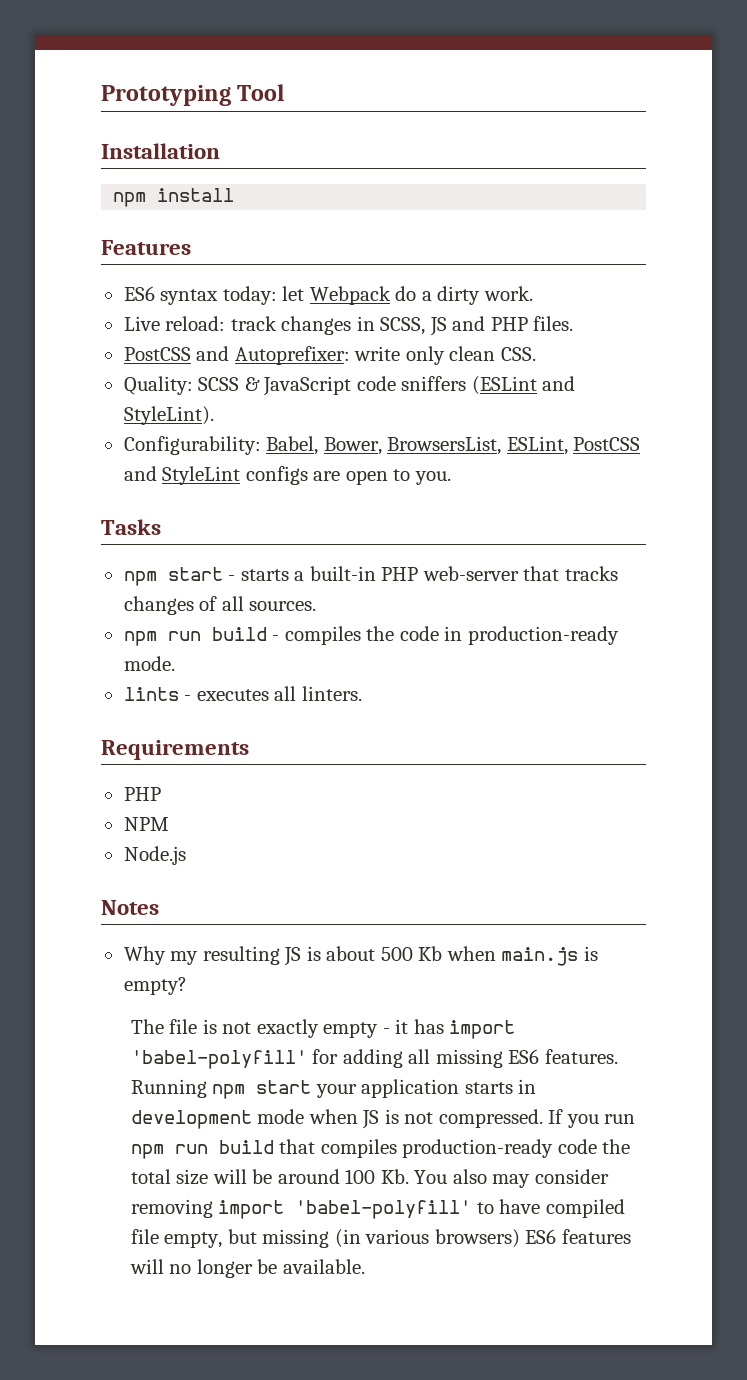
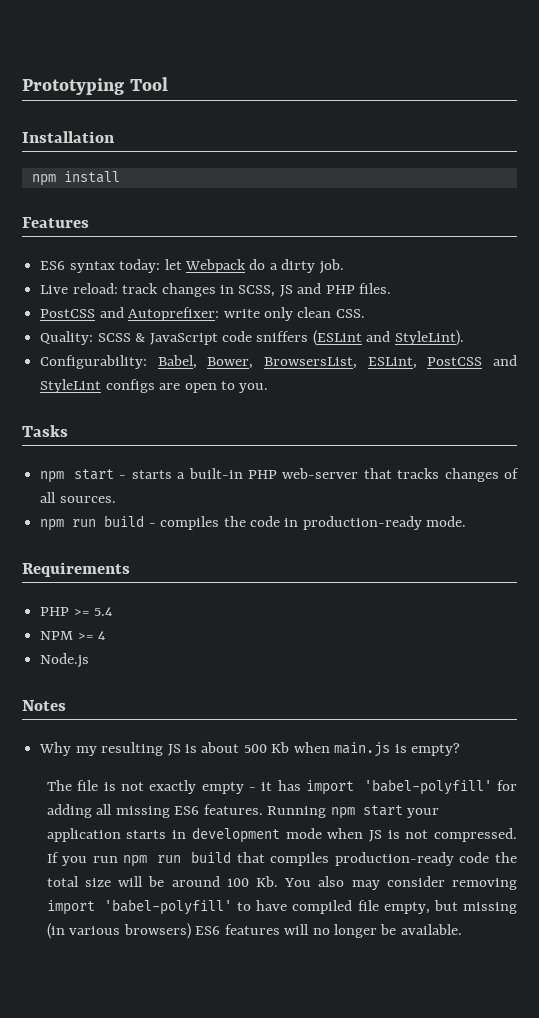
- ES6 syntax today: let Webpack do a dirty work.
+ ES6 syntax today: let Webpack do a dirty job.
- lints - executes all linters.
  Requirements
- PHP
+ PHP >= 5.4
- NPM
+ NPM >= 4

